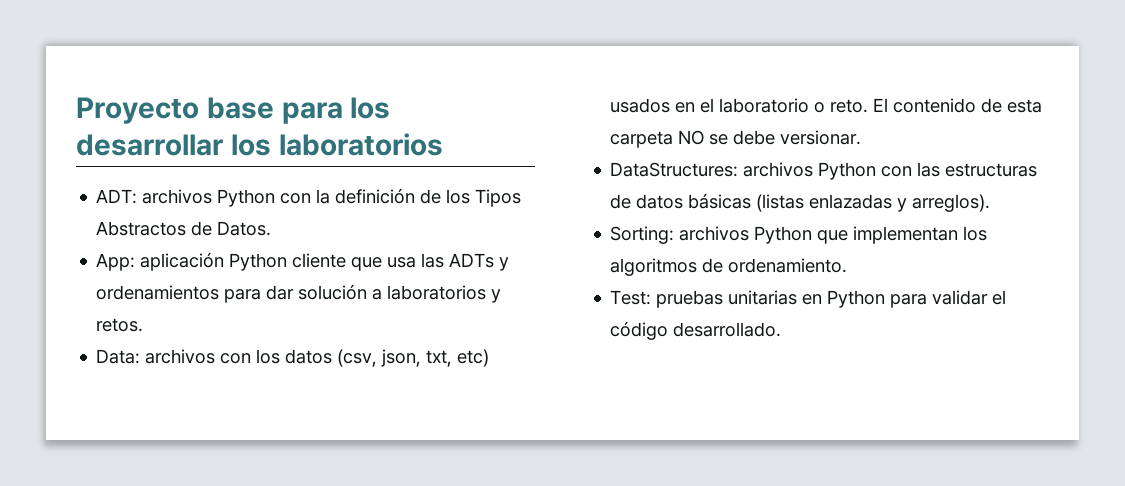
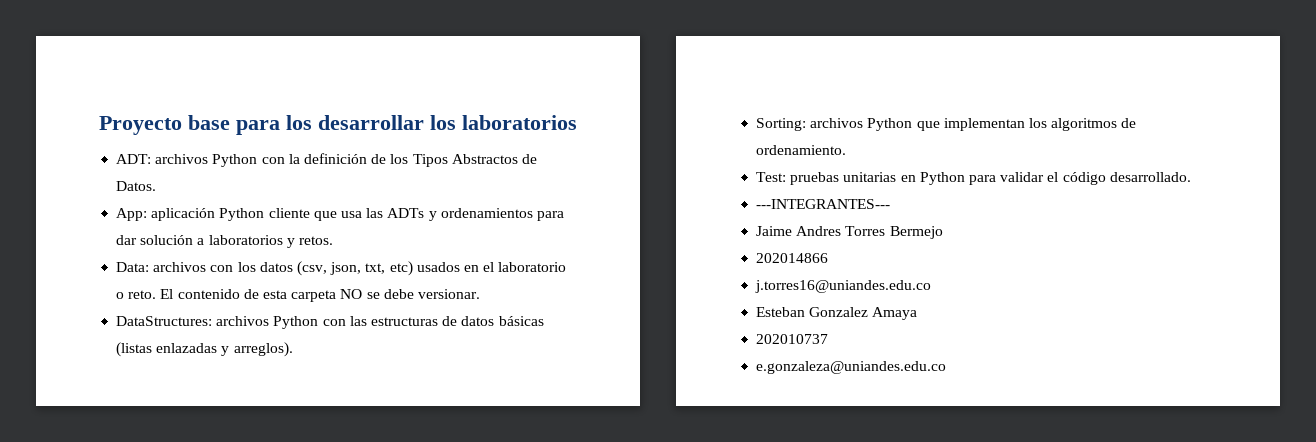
+ ---INTEGRANTES---
+ Jaime Andres Torres Bermejo
+ 202014866
+ j.torres16@uniandes.edu.co
+ Esteban Gonzalez Amaya
+ 202010737
+ e.gonzaleza@uniandes.edu.co

